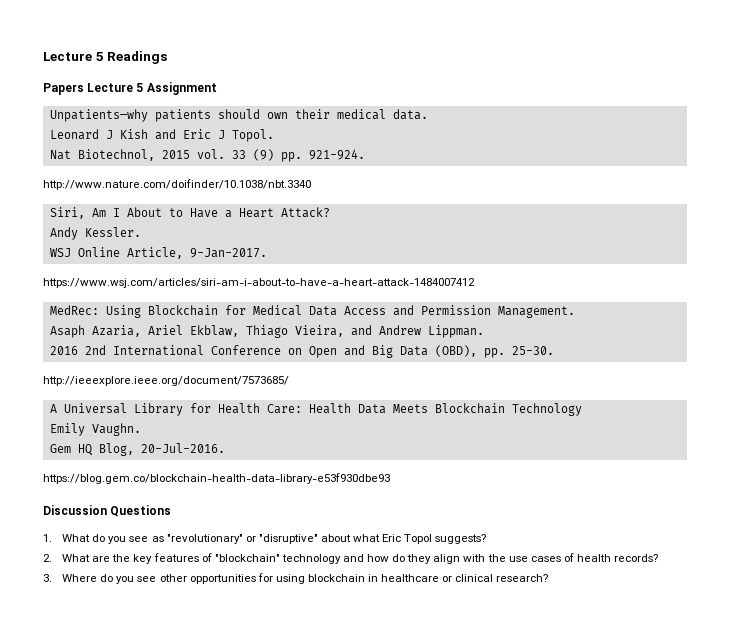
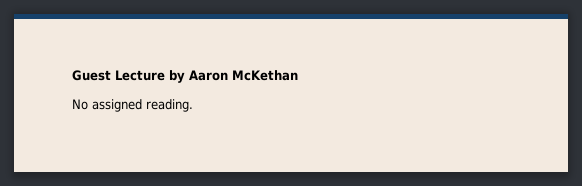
- Lecture 5 Readings
- Papers Lecture 5 Assignment
- Unpatients—why patients should own their medical data.
- Leonard J Kish and Eric J Topol.
- Nat Biotechnol, 2015 vol. 33 (9) pp. 921-924.
- http://www.nature.com/doifinder/10.1038/nbt.3340
- Siri, Am I About to Have a Heart Attack?
- Andy Kessler.
- WSJ Online Article, 9-Jan-2017.
- https://www.wsj.com/articles/siri-am-i-about-to-have-a-heart-attack-1484007412
- MedRec: Using Blockchain for Medical Data Access and Permission Management.
- Asaph Azaria, Ariel Ekblaw, Thiago Vieira, and Andrew Lippman.
- 2016 2nd International Conference on Open and Big Data (OBD), pp. 25-30.
- http://ieeexplore.ieee.org/document/7573685/
- A Universal Library for Health Care: Health Data Meets Blockchain Technology
- Emily Vaughn.
- Gem HQ Blog, 20-Jul-2016.
- https://blog.gem.co/blockchain-health-data-library-e53f930dbe93
- Discussion Questions
- 1. What do you see as "revolutionary" or "disruptive" about what Eric Topol suggests?
- 2. What are the key features of "blockchain" technology and how do they align with the use cases of health records?
- 3. Where do you see other opportunities for using blockchain in healthcare or clinical research?
+ Guest Lecture by Aaron McKethan
+ No assigned reading.

